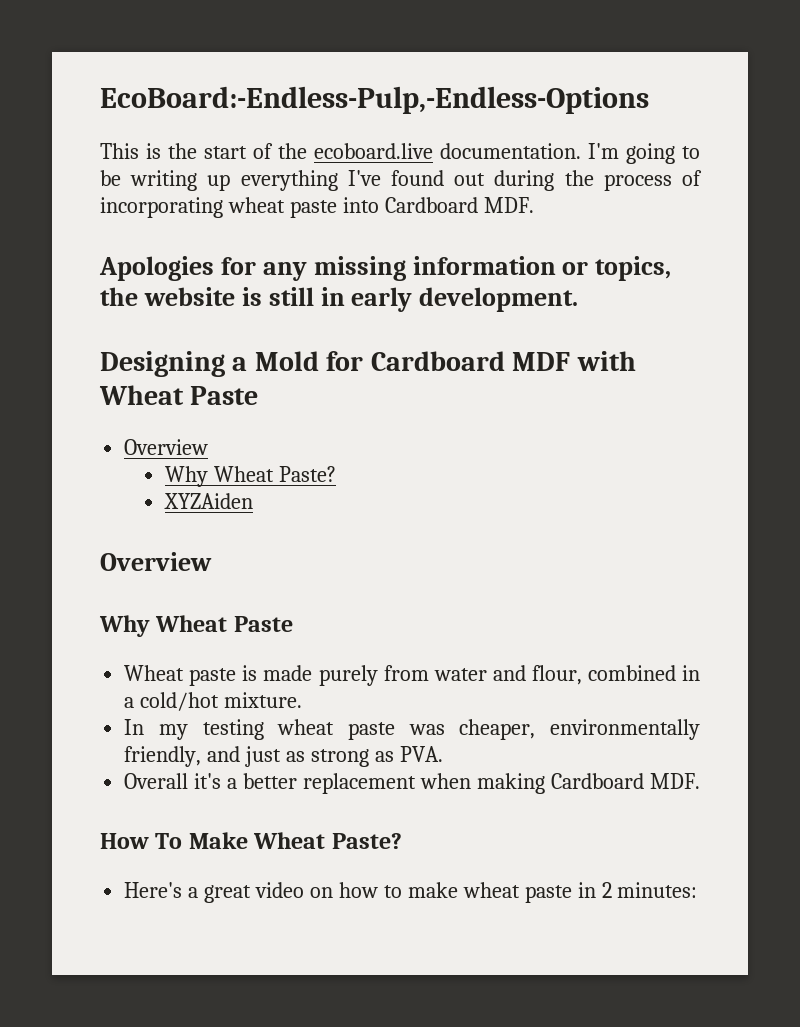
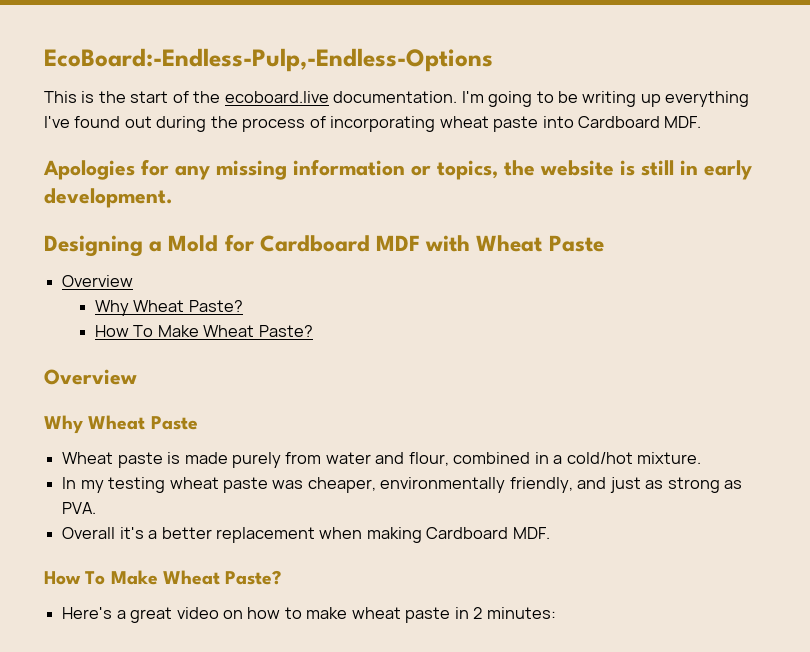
  Why Wheat Paste?
- XYZAiden
+ How To Make Wheat Paste?

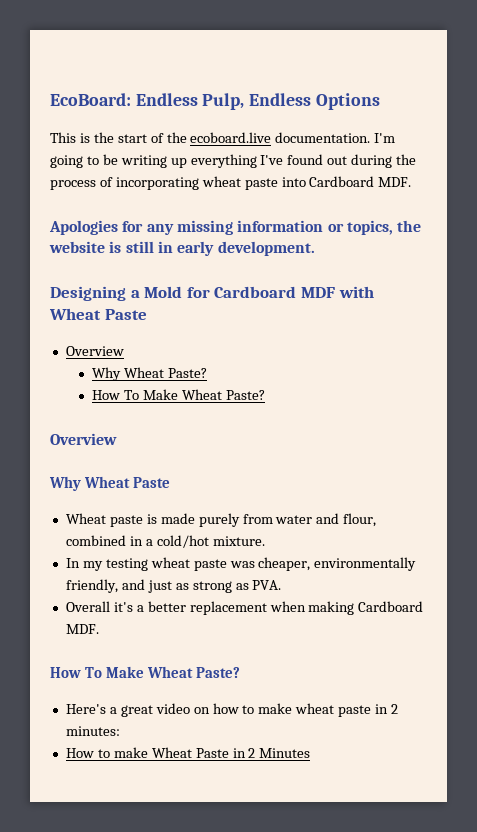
- EcoBoard:-Endless-Pulp,-Endless-Options
+ EcoBoard: Endless Pulp, Endless Options
+ How to make Wheat Paste in 2 Minutes

